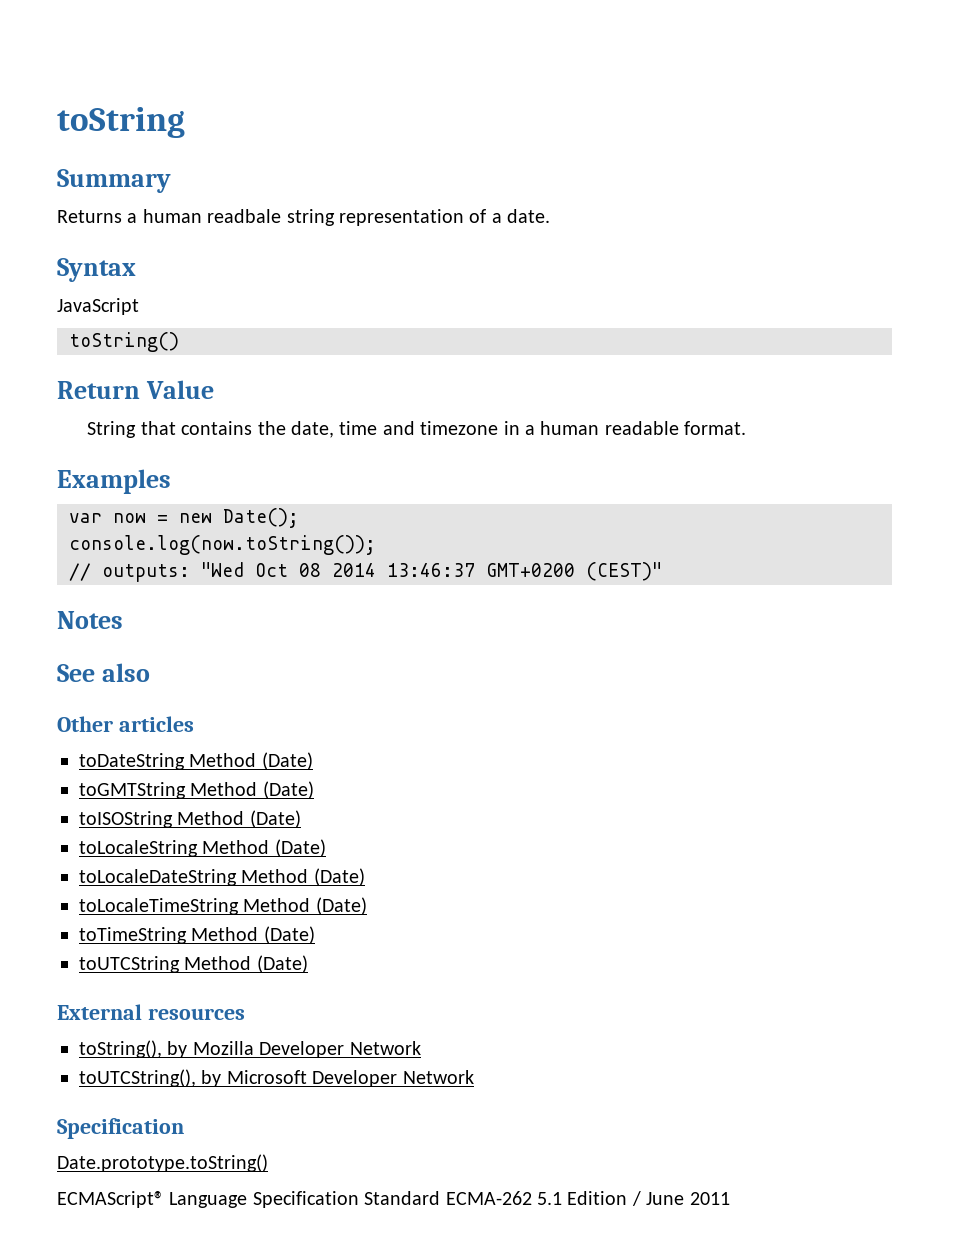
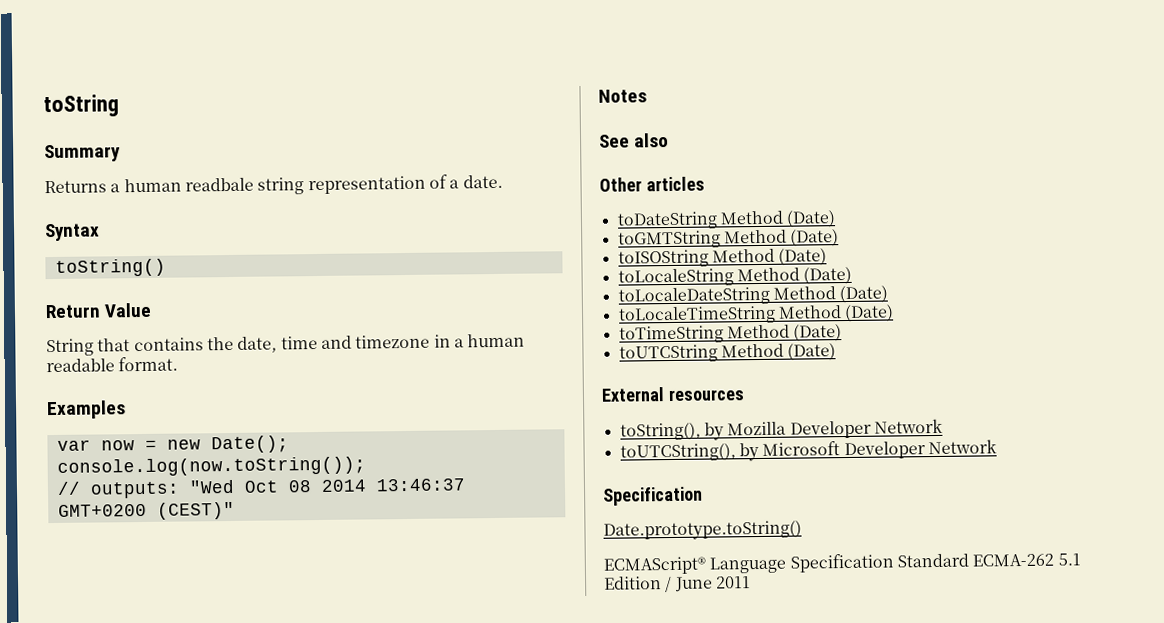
- JavaScript

